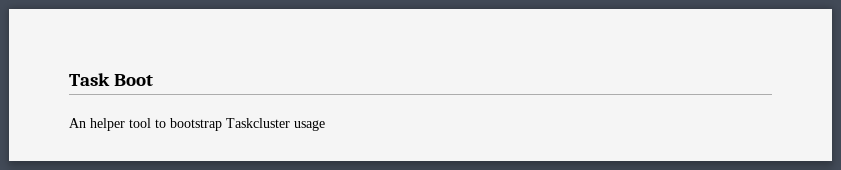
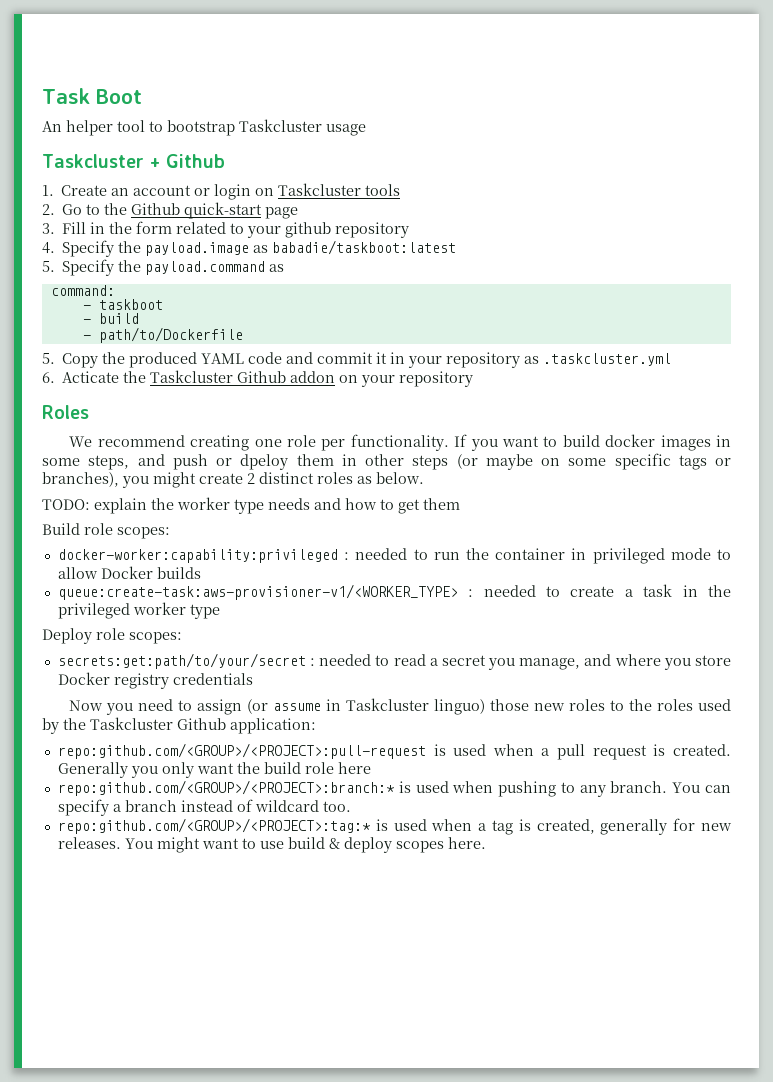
+ Taskcluster + Github
+ 1. Create an account or login on Taskcluster tools
+ 2. Go to the Github quick-start page
+ 3. Fill in the form related to your github repository
+ 4. Specify the payload.image as babadie/taskboot:latest
+ 5. Specify the payload.command as
+ command:
+ - taskboot
+ - build
+ - path/to/Dockerfile
+ 5. Copy the produced YAML code and commit it in your repository as .taskcluster.yml
+ 6. Acticate the Taskcluster Github addon on your repository
+ Roles
+ We recommend creating one role per functionality. If you want to build docker images in some steps, and push or dpeloy them in other steps (or maybe on some specific tags or branches), you might create 2 distinct roles as below.
+ TODO: explain the worker type needs and how to get them
+ Build role scopes:
+ docker-worker:capability:privileged : needed to run the container in privileged mode to allow Docker builds
+ queue:create-task:aws-provisioner-v1/<WORKER_TYPE> : needed to create a task in the privileged worker type
+ Deploy role scopes:
+ secrets:get:path/to/your/secret : needed to read a secret you manage, and where you store Docker registry credentials
+ Now you need to assign (or assume in Taskcluster linguo) those new roles to the roles used by the Taskcluster Github application:
+ repo:github.com/<GROUP>/<PROJECT>:pull-request is used when a pull request is created. Generally you only want the build role here
+ repo:github.com/<GROUP>/<PROJECT>:branch:* is used when pushing to any branch. You can specify a branch instead of wildcard too.
+ repo:github.com/<GROUP>/<PROJECT>:tag:* is used when a tag is created, generally for new releases. You might want to use build & deploy scopes here.

